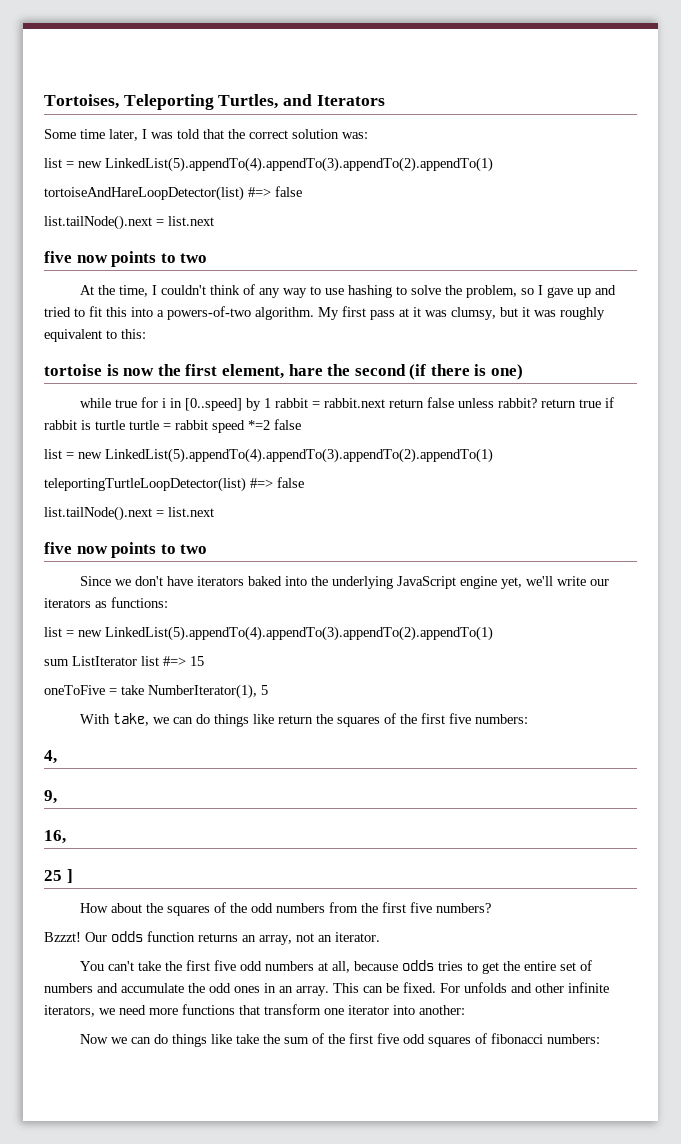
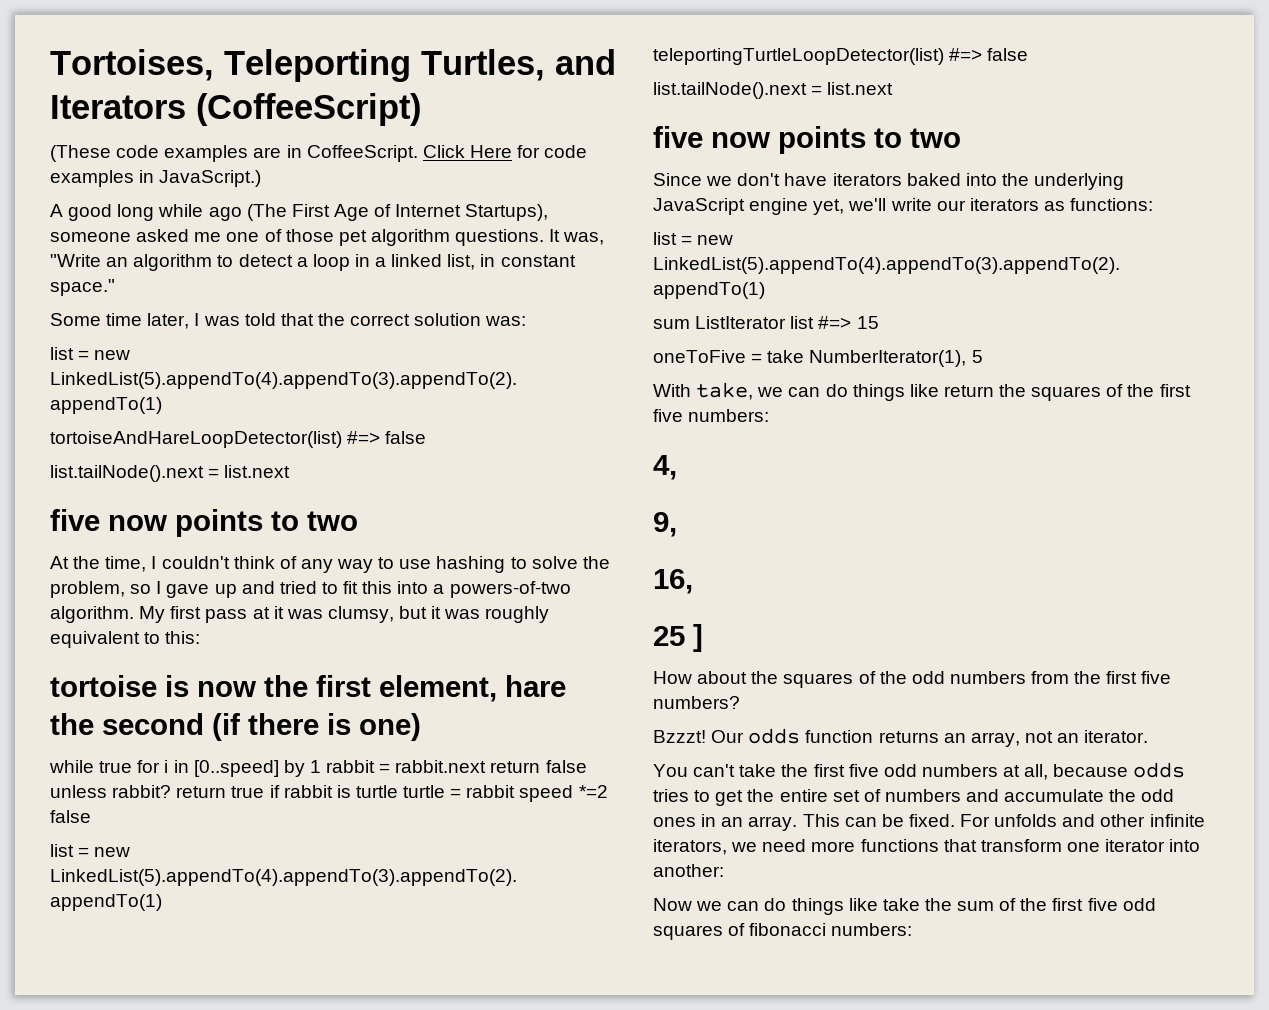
- Tortoises, Teleporting Turtles, and Iterators
+ Tortoises, Teleporting Turtles, and Iterators (CoffeeScript)
+ (These code examples are in CoffeeScript. Click Here for code examples in JavaScript.)
+ A good long while ago (The First Age of Internet Startups), someone asked me one of those pet algorithm questions. It was, "Write an algorithm to detect a loop in a linked list, in constant space."

